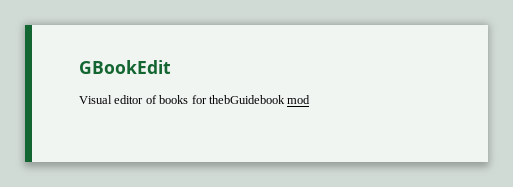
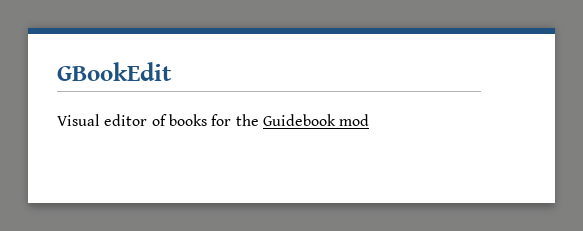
- Visual editor of books for thebGuidebook mod
+ Visual editor of books for the Guidebook mod

